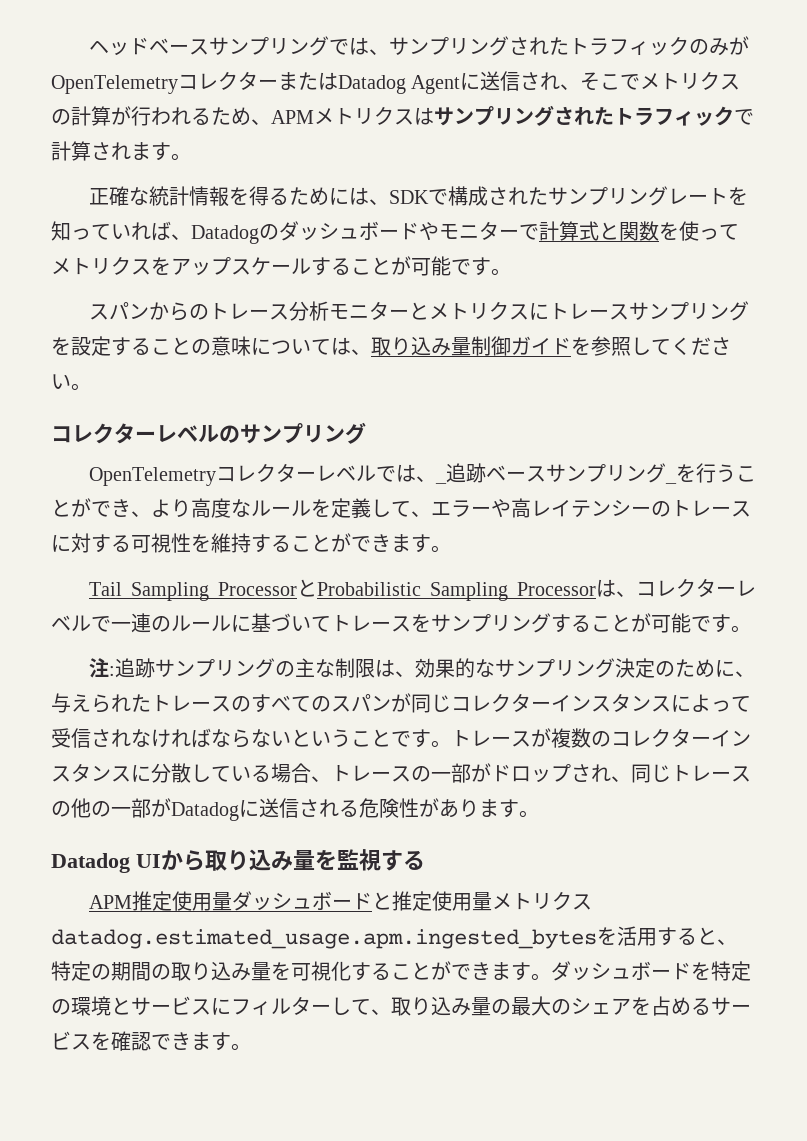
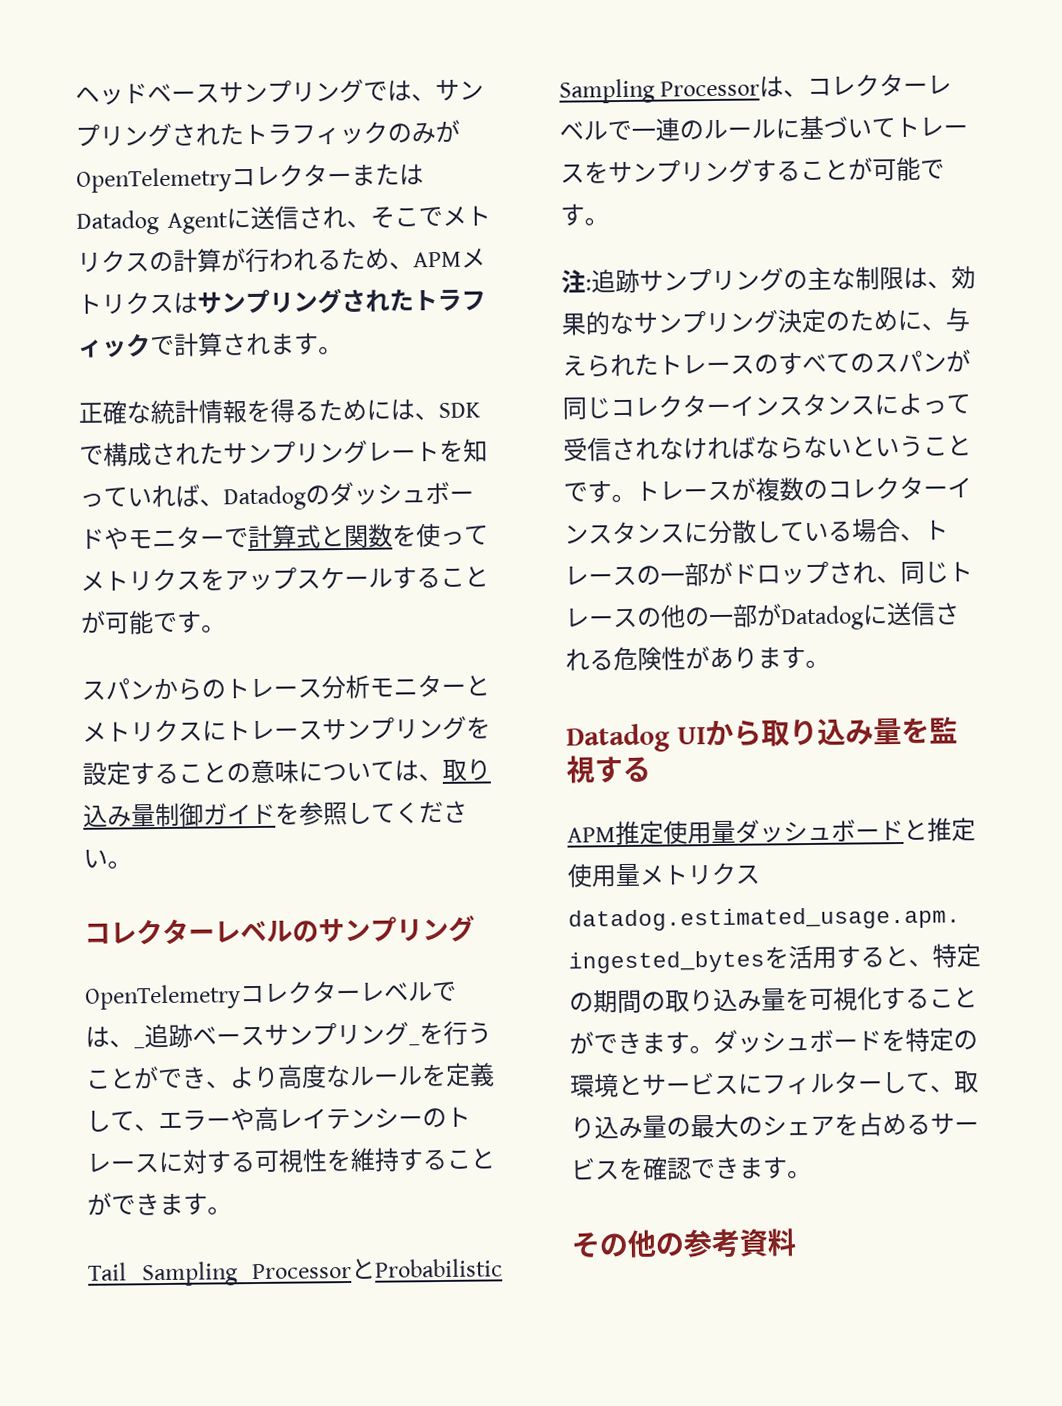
+ その他の参考資料

